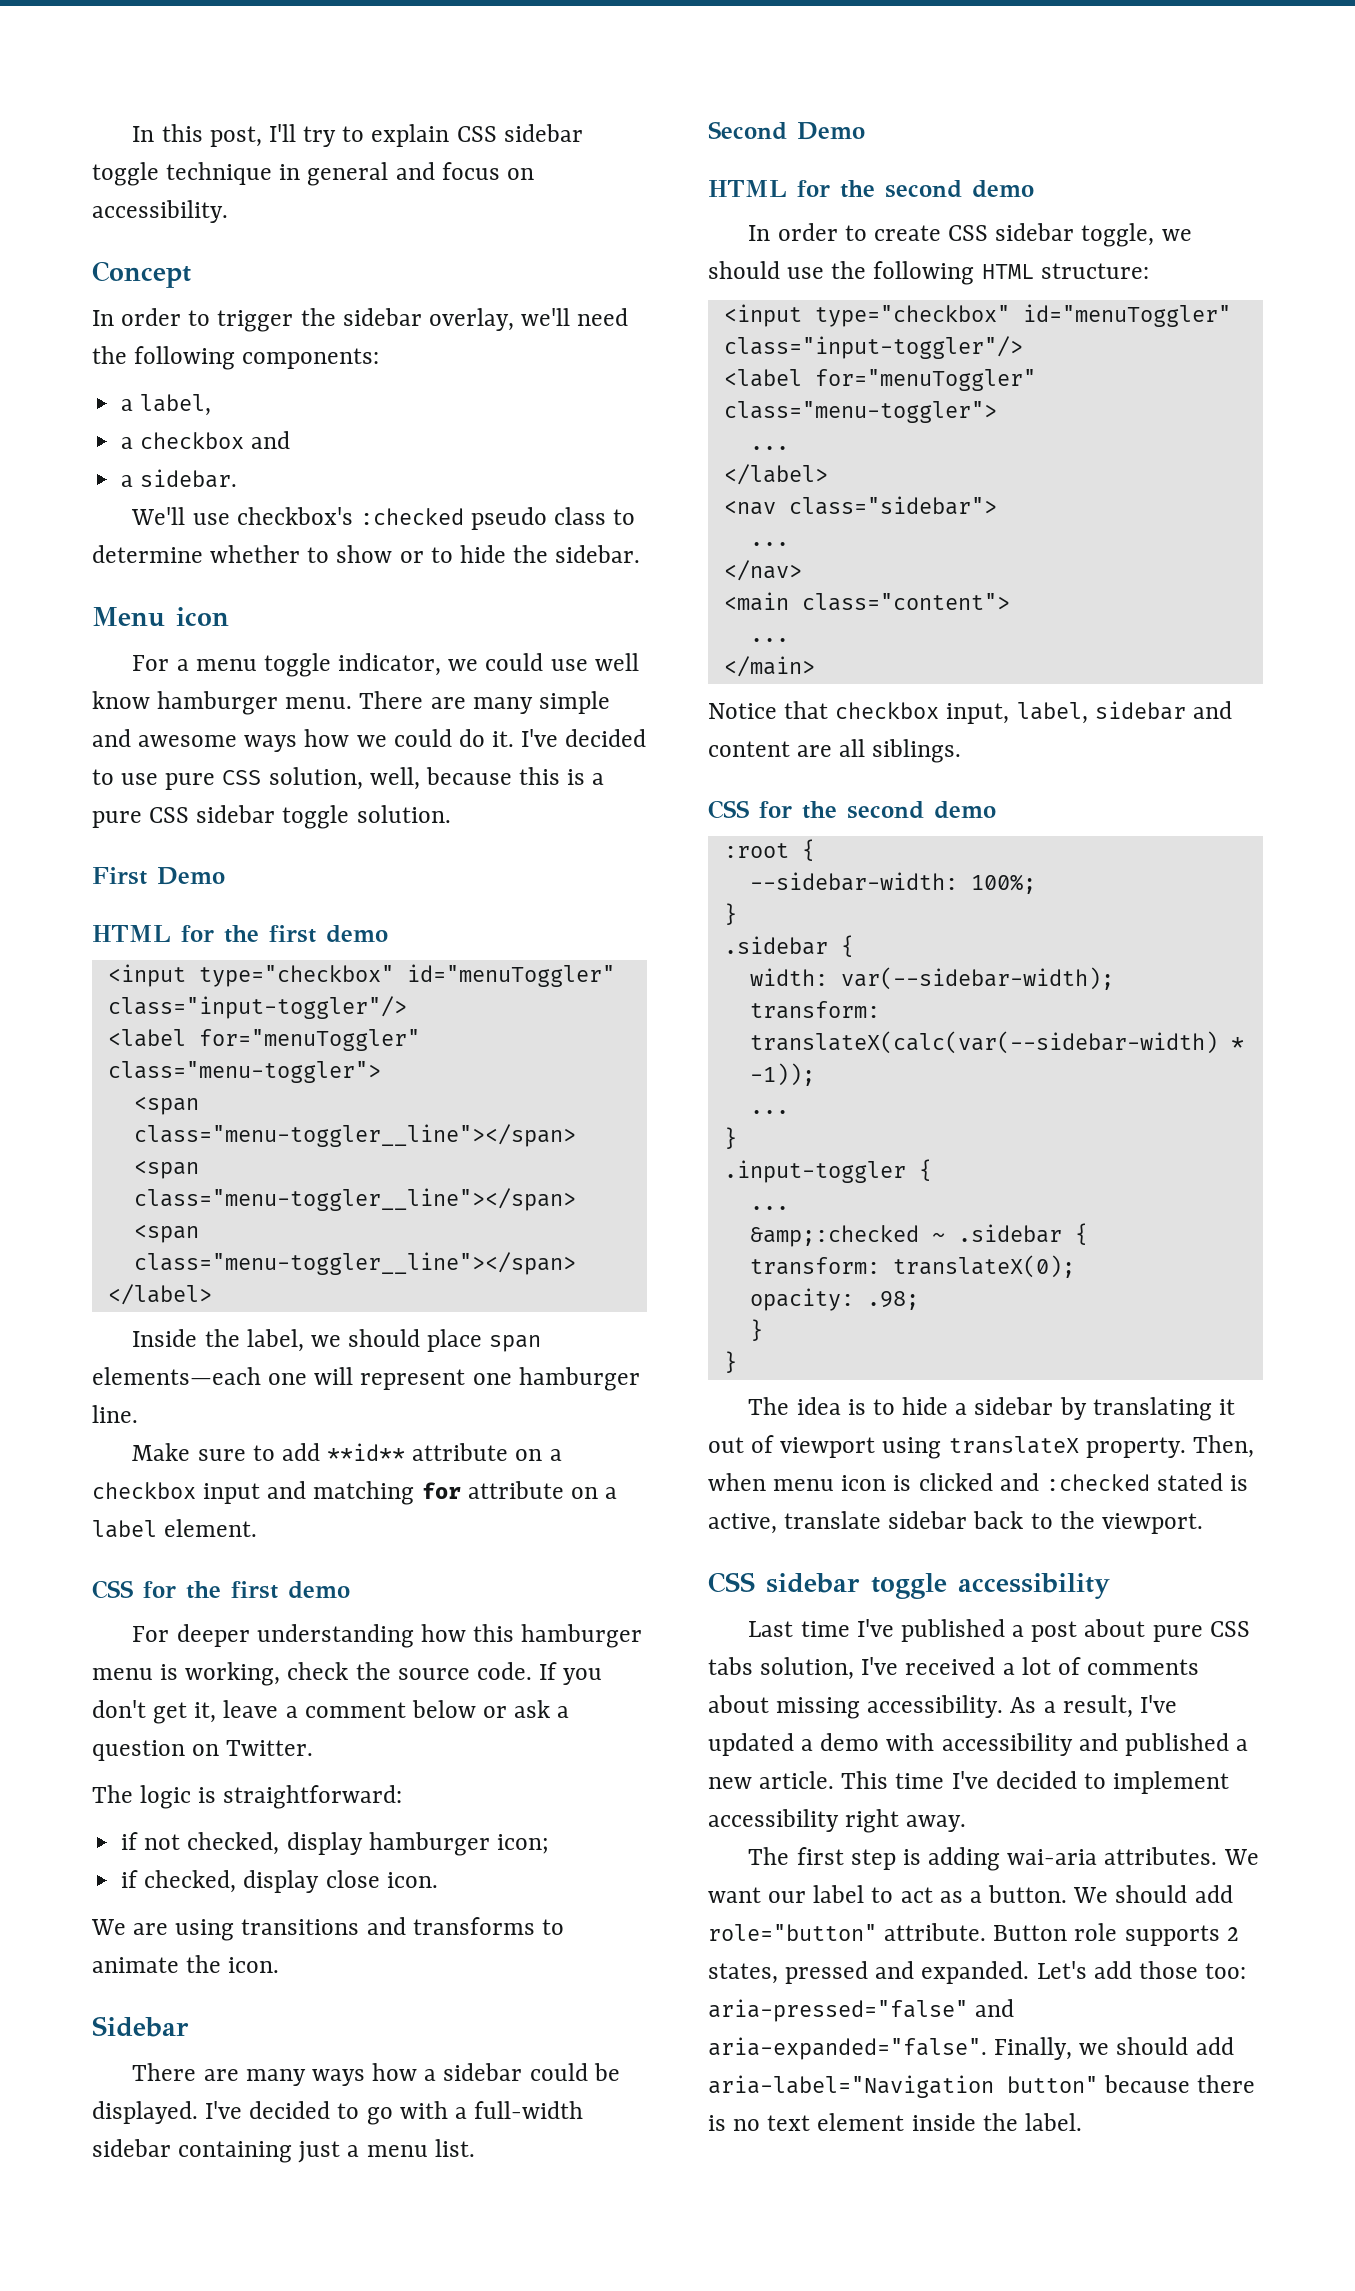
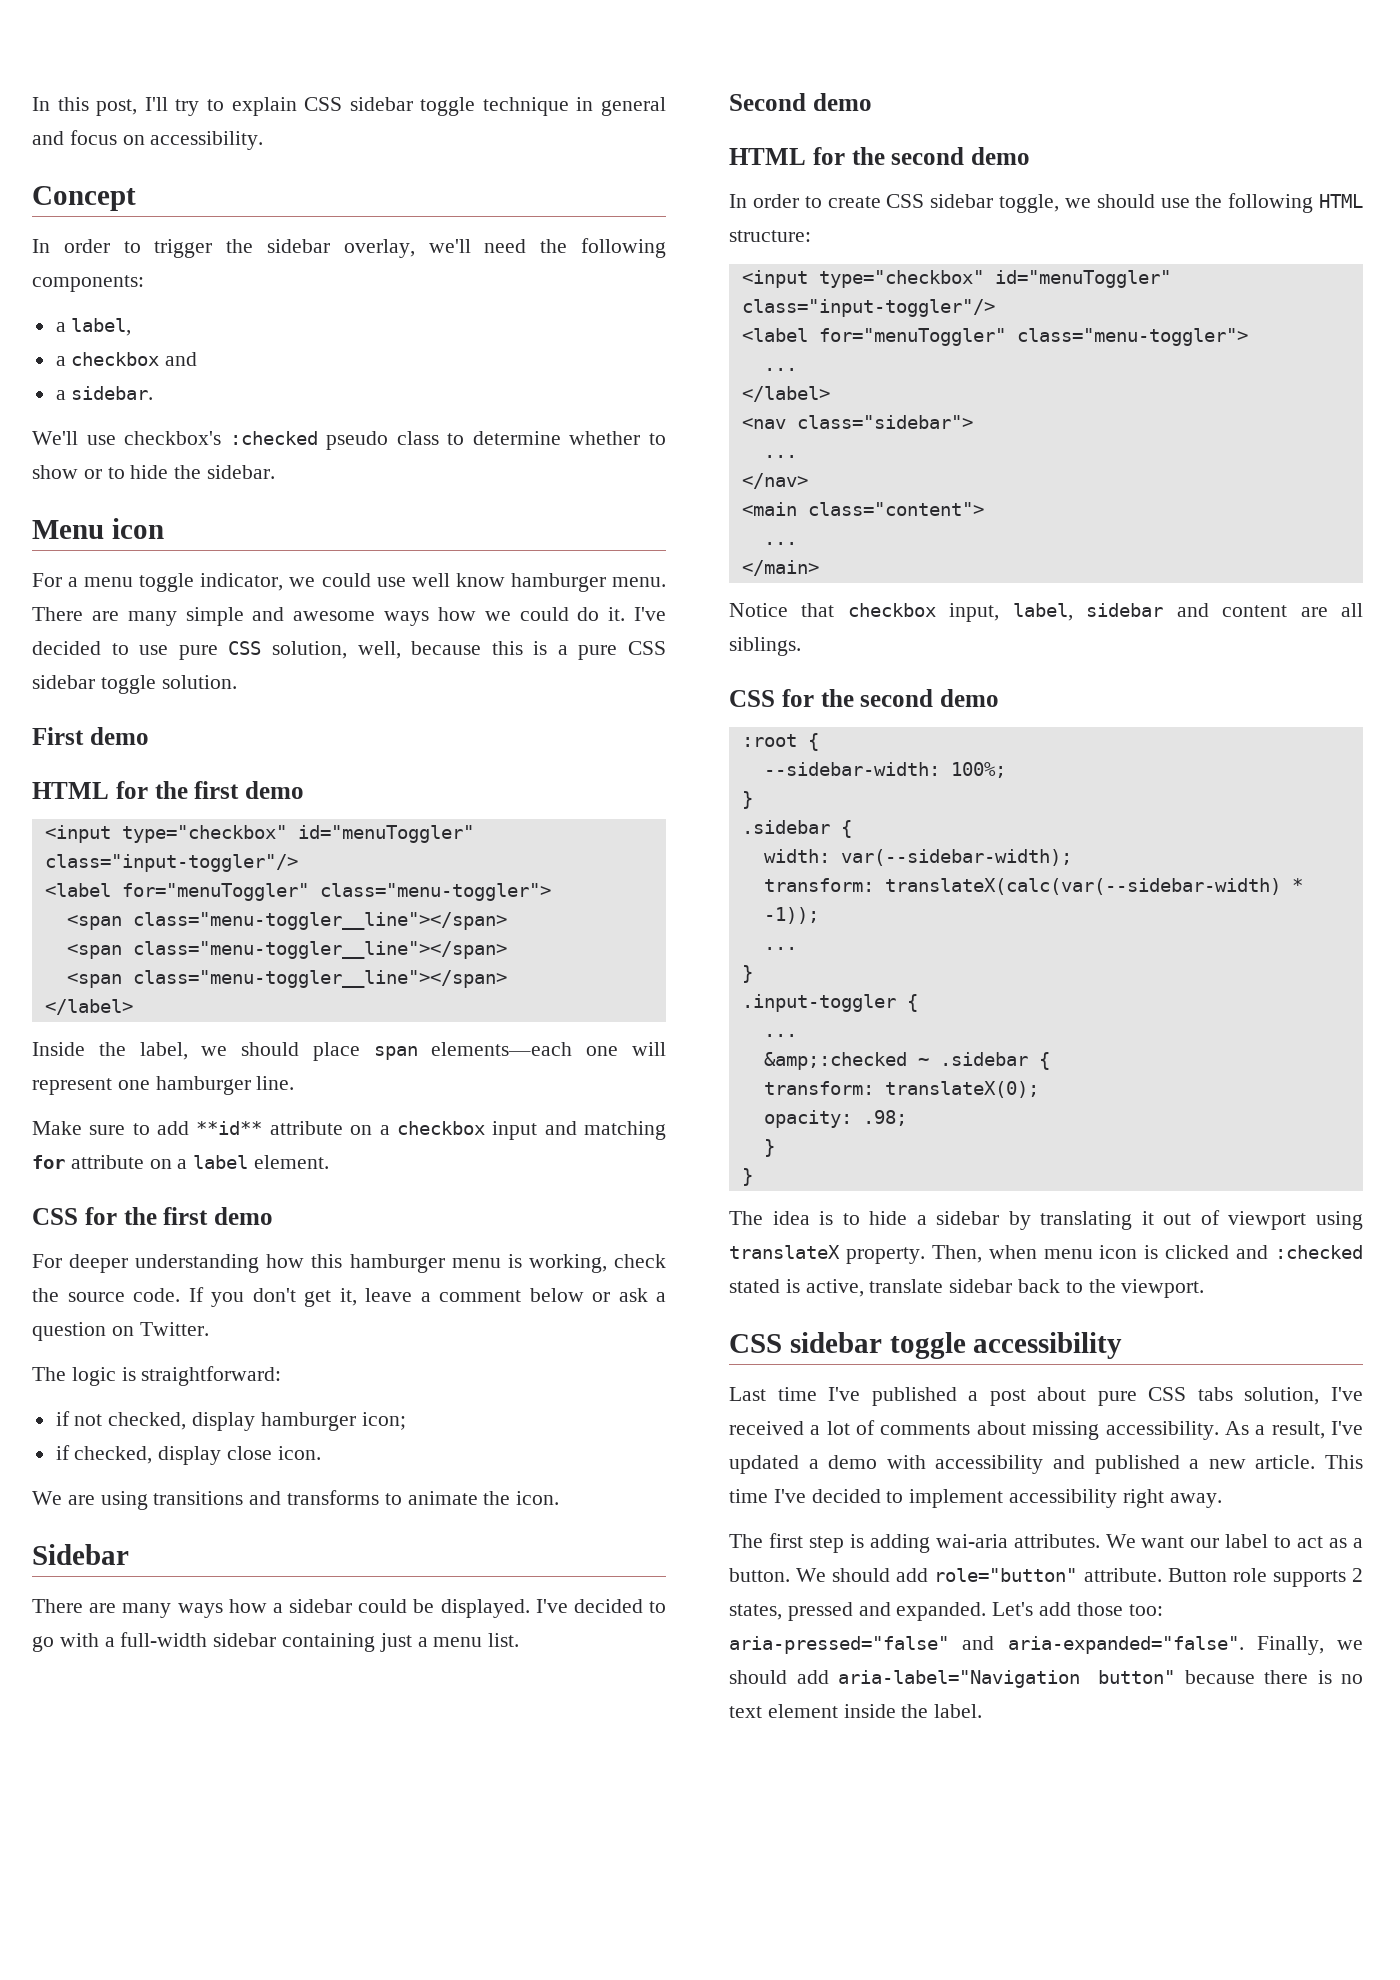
- First Demo
+ First demo
- Second Demo
+ Second demo

